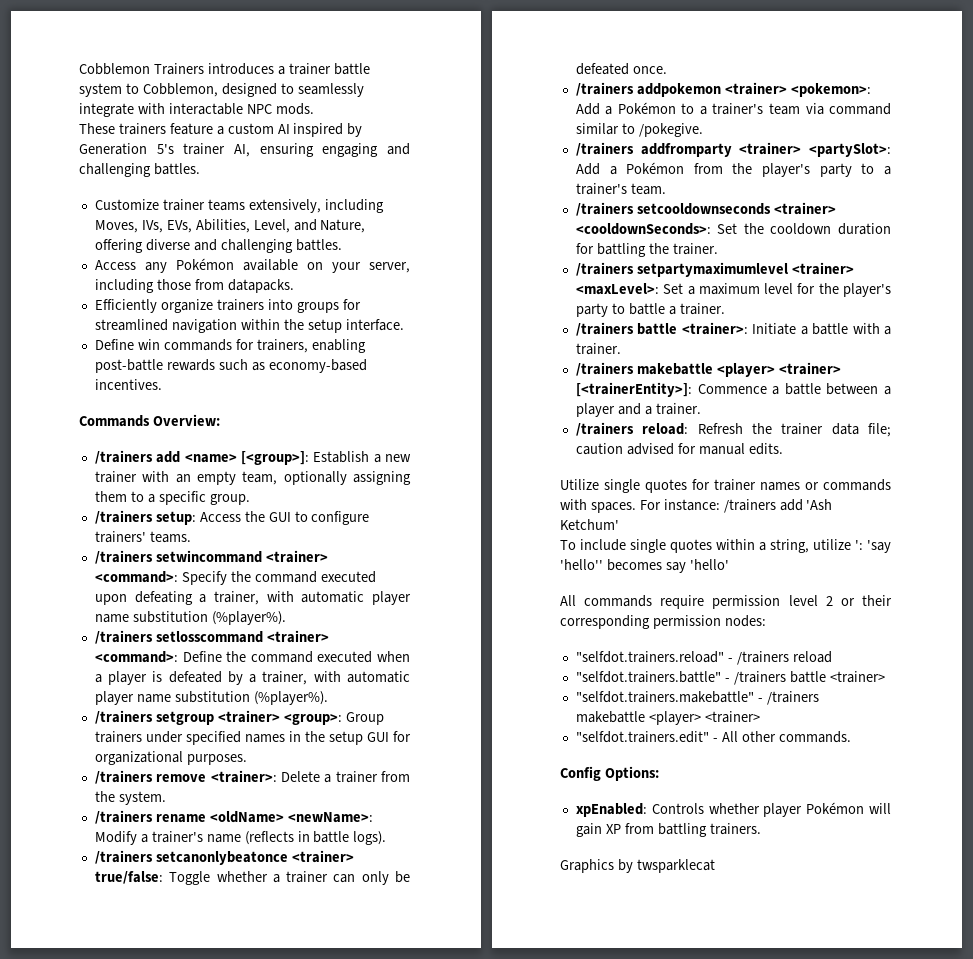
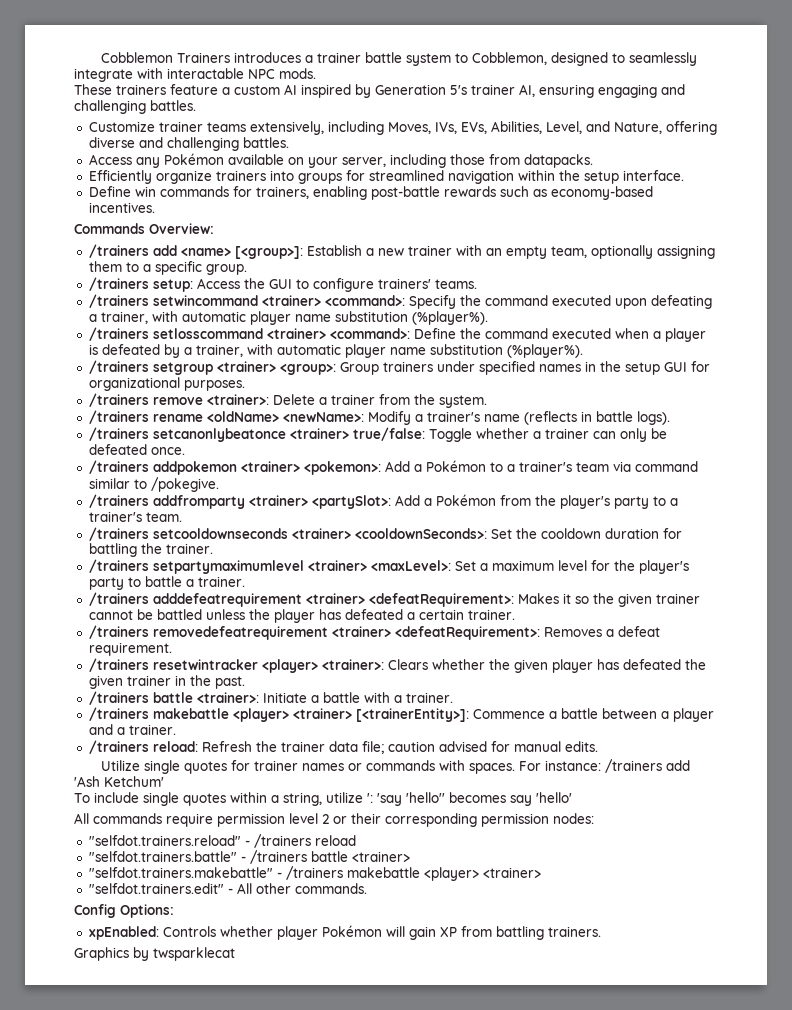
+ /trainers adddefeatrequirement <trainer> <defeatRequirement>: Makes it so the given trainer cannot be battled unless the player has defeated a certain trainer.
+ /trainers removedefeatrequirement <trainer> <defeatRequirement>: Removes a defeat requirement.
+ /trainers resetwintracker <player> <trainer>: Clears whether the given player has defeated the given trainer in the past.

